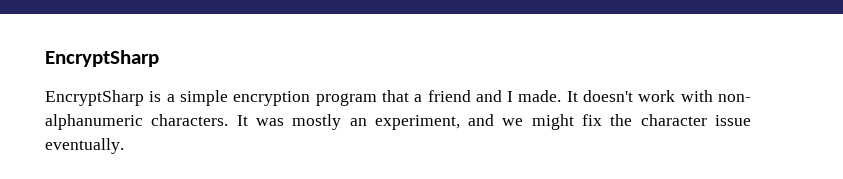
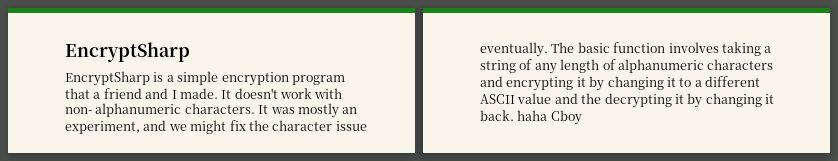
+ The basic function involves taking a string of any length of alphanumeric characters and encrypting it by changing it to a different ASCII value and the decrypting it by changing it back. haha Cboy

